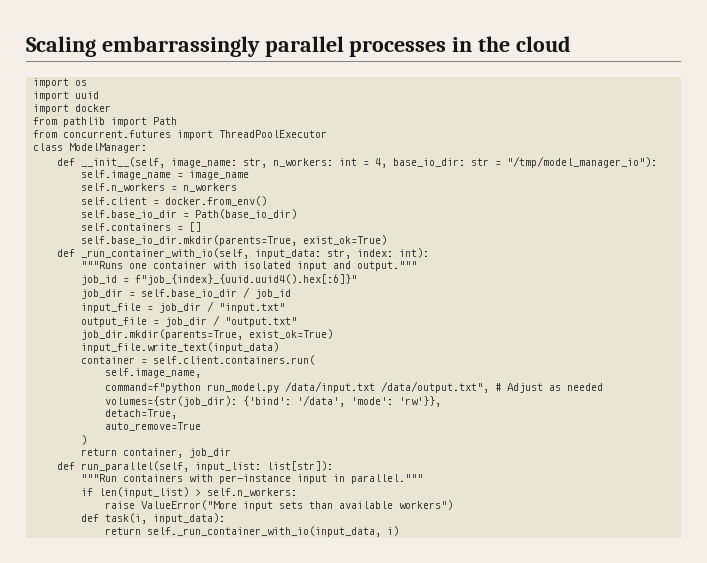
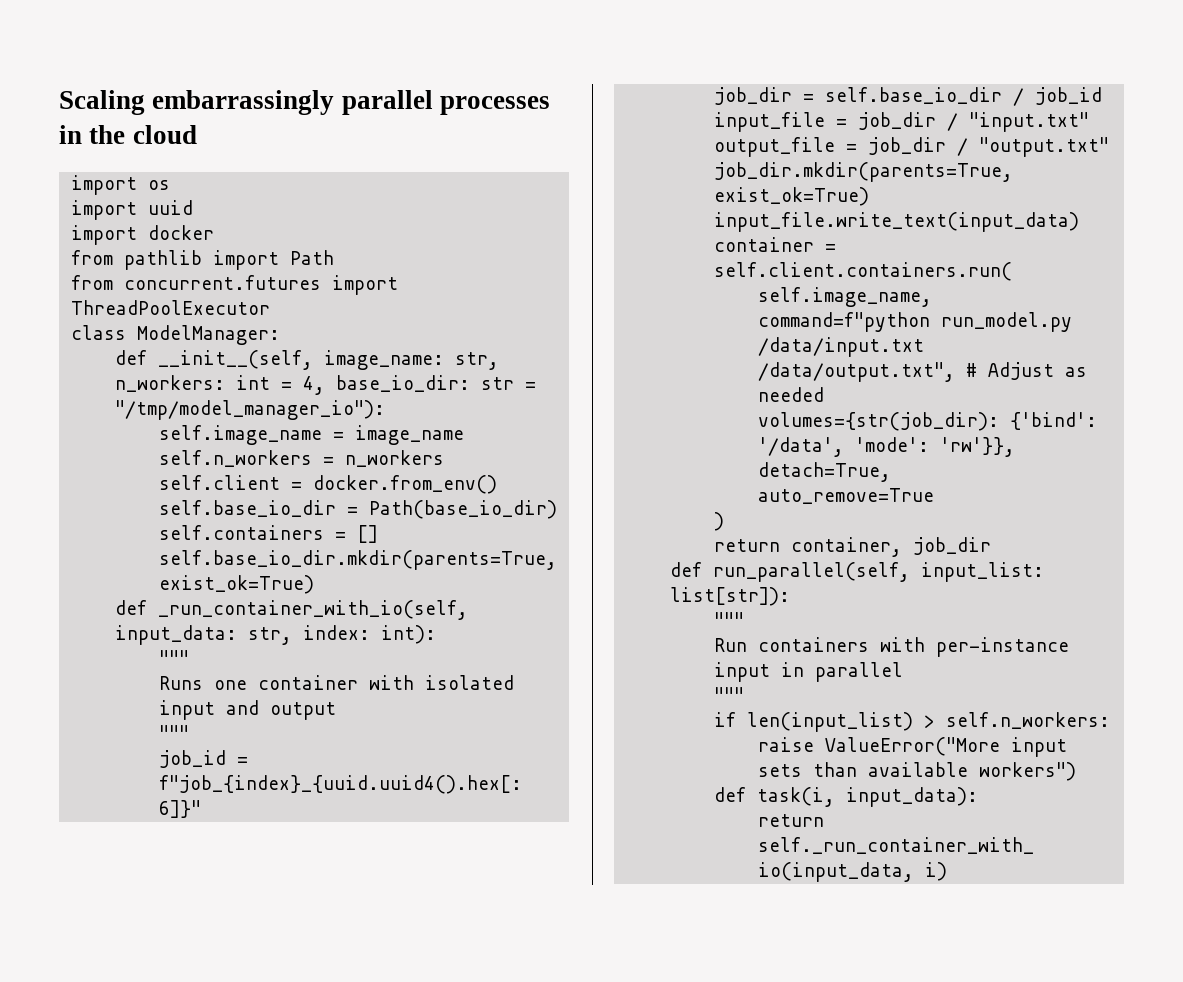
  def _run_container_with_io(self, input_data: str, index: int):
- """Runs one container with isolated input and output."""
+ """
+ Runs one container with isolated input and output
+ """
  def run_parallel(self, input_list: list[str]):
- """Run containers with per-instance input in parallel."""
+ """
+ Run containers with per-instance input in parallel
+ """

